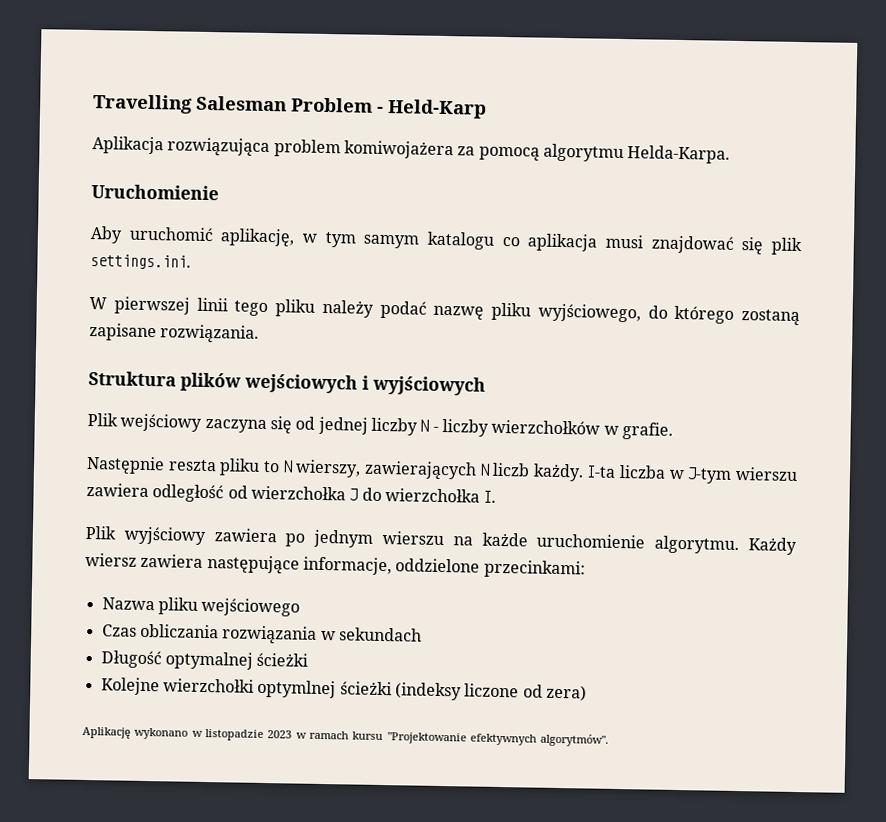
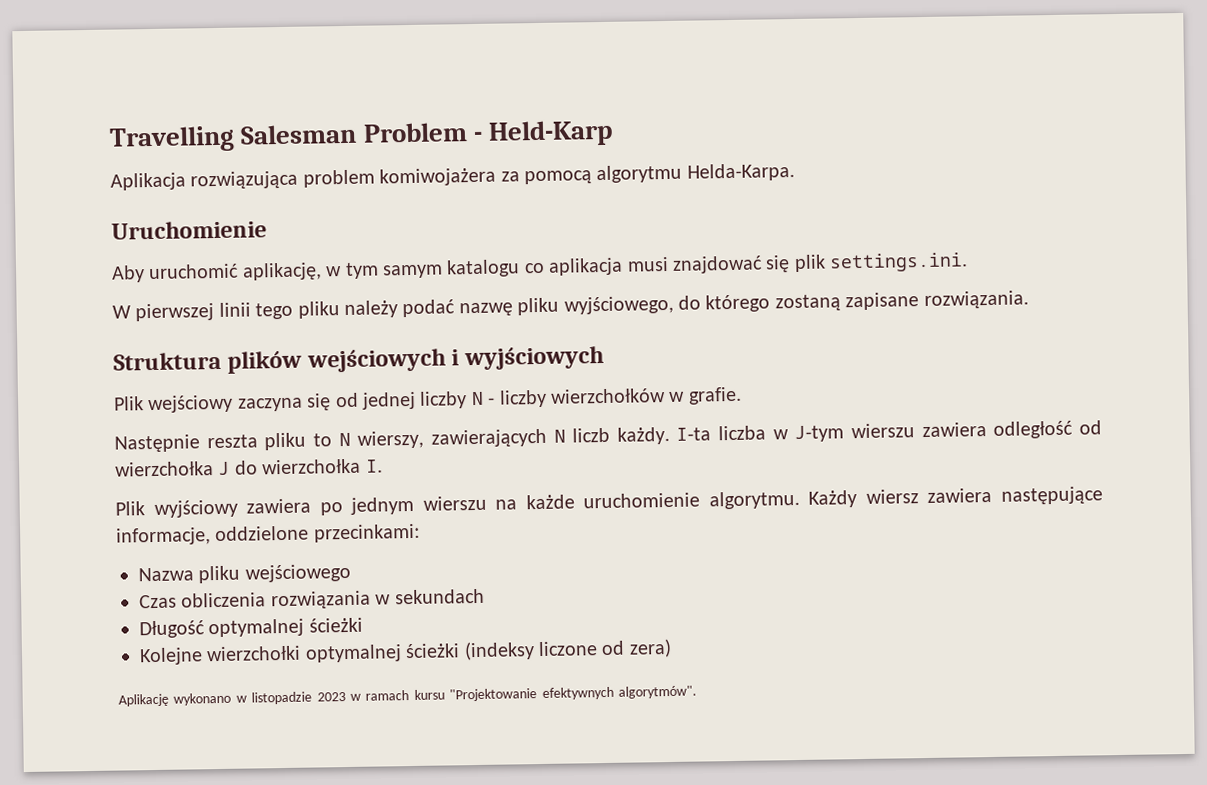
- Czas obliczania rozwiązania w sekundach
+ Czas obliczenia rozwiązania w sekundach
- Kolejne wierzchołki optymlnej ścieżki (indeksy liczone od zera)
+ Kolejne wierzchołki optymalnej ścieżki (indeksy liczone od zera)

